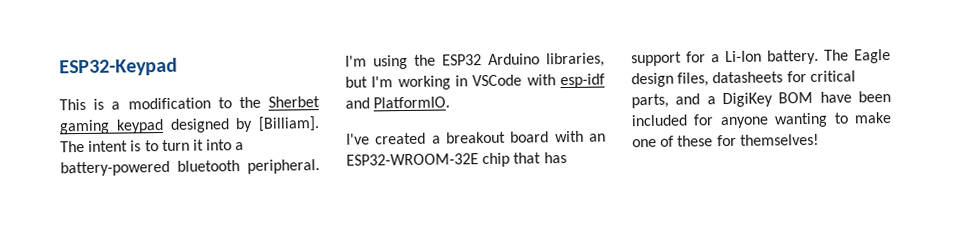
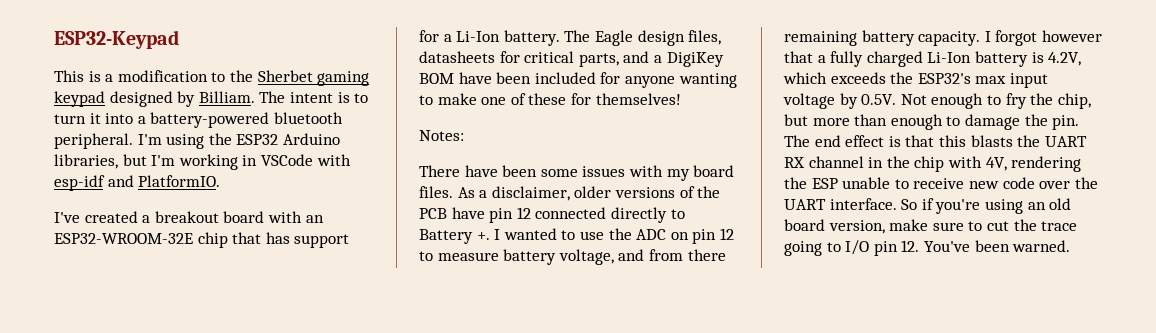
- This is a modification to the Sherbet gaming keypad designed by [Billiam].
+ This is a modification to the Sherbet gaming keypad designed by Billiam.
+ Notes:
+ There have been some issues with my board files. As a disclaimer, older versions of the PCB have pin 12 connected directly to Battery +. I wanted to use the ADC on pin 12 to measure battery voltage, and from there remaining battery capacity. I forgot however that a fully charged Li-Ion battery is 4.2V, which exceeds the ESP32's max input voltage by 0.5V. Not enough to fry the chip, but more than enough to damage the pin. The end effect is that this blasts the UART RX channel in the chip with 4V, rendering the ESP unable to receive new code over the UART interface. So if you're using an old board version, make sure to cut the trace going to I/O pin 12. You've been warned.

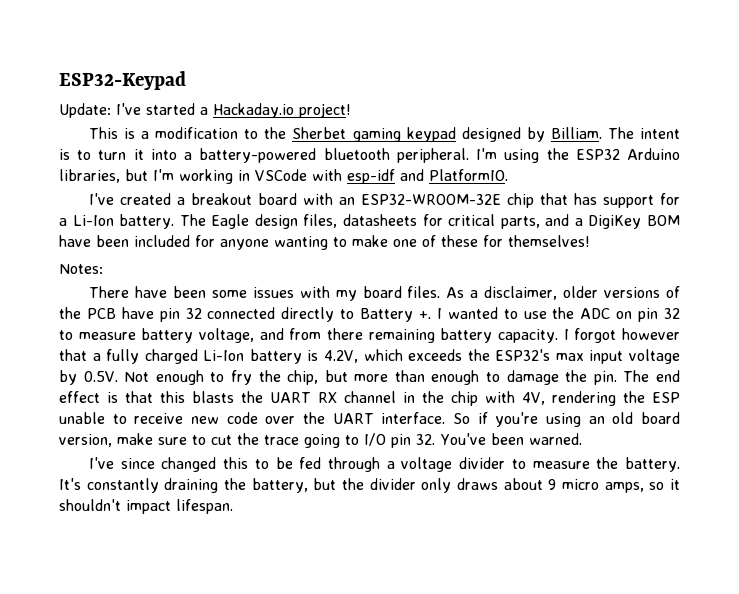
+ Update: I've started a Hackaday.io project!
- As a disclaimer, older versions of the PCB have pin 12 connected directly to Battery +.
+ As a disclaimer, older versions of the PCB have pin 32 connected directly to Battery +.
- I wanted to use the ADC on pin 12 to measure battery voltage, and from there remaining battery capacity.
+ I wanted to use the ADC on pin 32 to measure battery voltage, and from there remaining battery capacity.
- So if you're using an old board version, make sure to cut the trace going to I/O pin 12. You've been warned.
+ So if you're using an old board version, make sure to cut the trace going to I/O pin 32. You've been warned.
+ I've since changed this to be fed through a voltage divider to measure the battery. It's constantly draining the battery, but the divider only draws about 9 micro amps, so it shouldn't impact lifespan.

